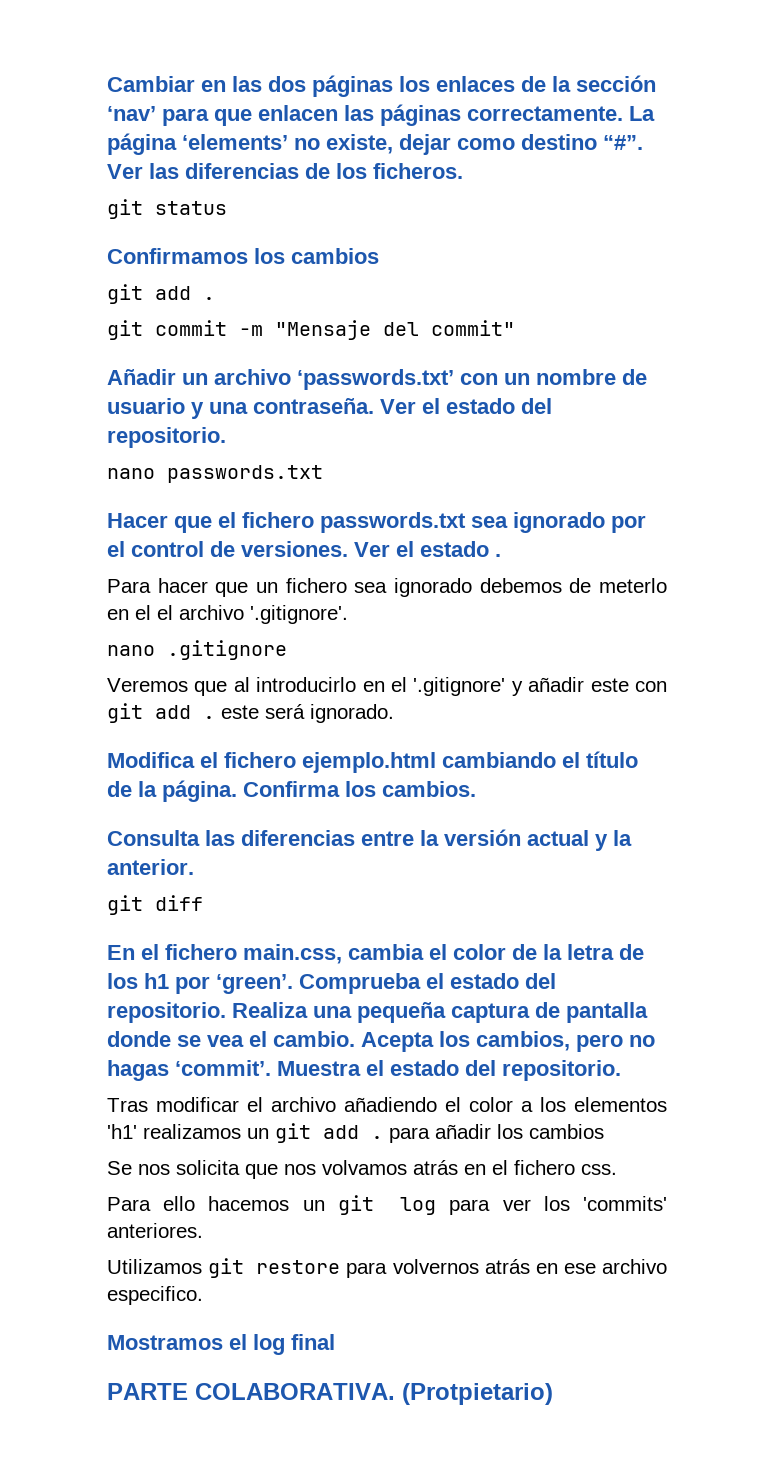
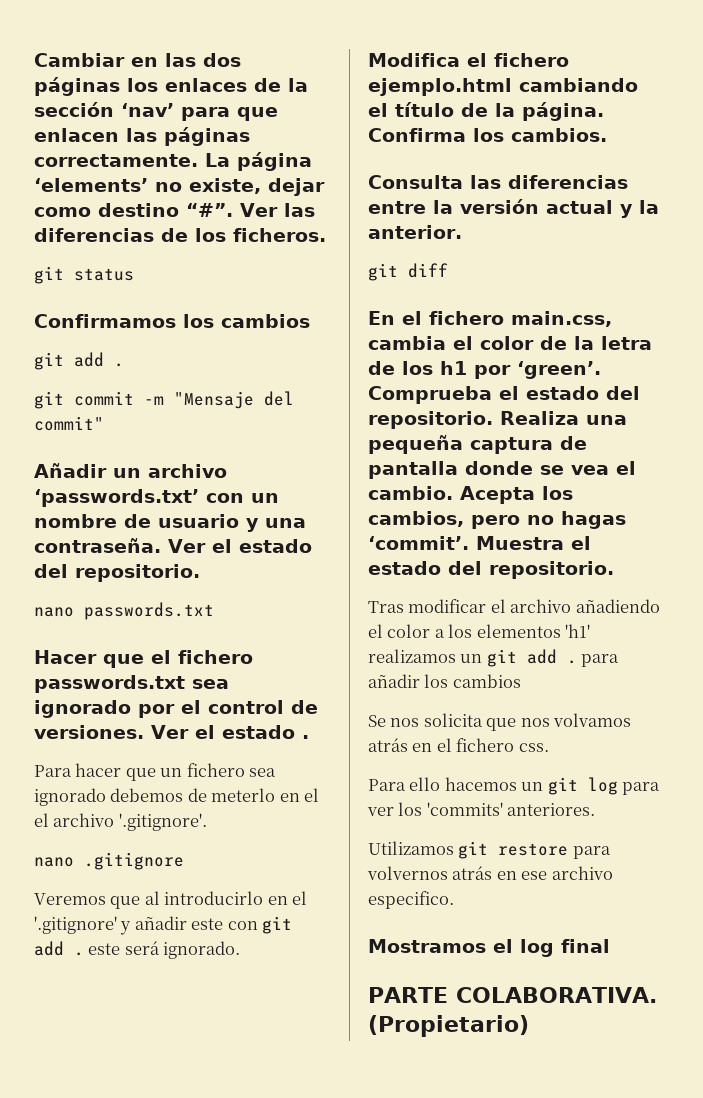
- (Protpietario)
+ (Propietario)

